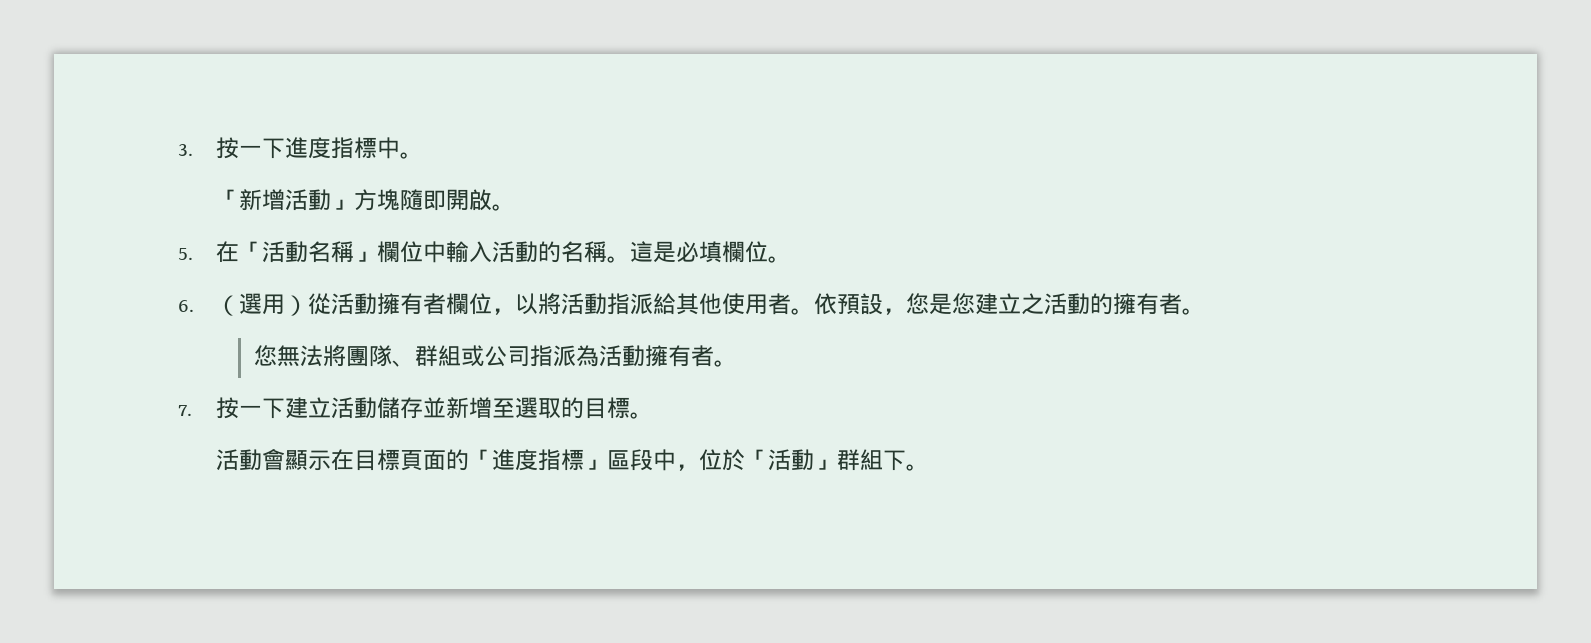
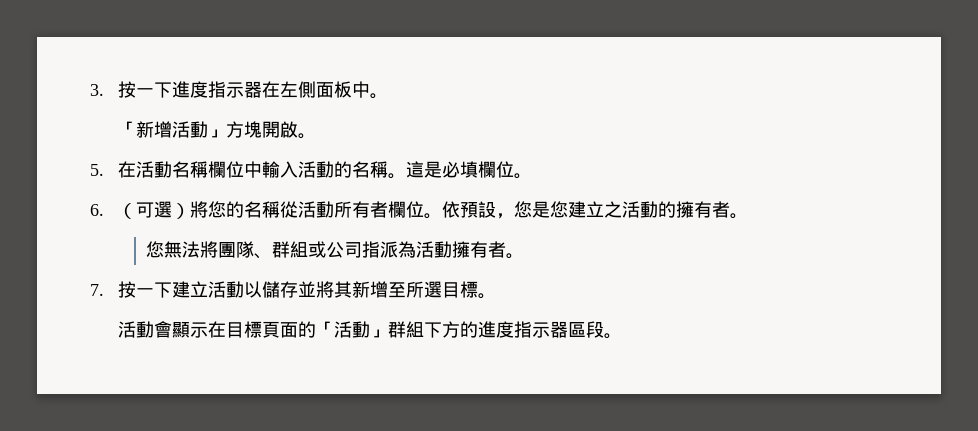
- 3.按一下進度指標中。
+ 3.按一下進度指示器在左側面板中。
- 「新增活動」方塊隨即開啟。
+ 「新增活動」方塊開啟。
- 5.在「活動名稱」欄位中輸入活動的名稱。
+ 5.在活動名稱欄位中輸入活動的名稱。
- 6.（選用）從活動擁有者欄位，以將活動指派給其他使用者。
+ 6.（可選）將您的名稱從活動所有者欄位。
- 7.按一下建立活動儲存並新增至選取的目標。
+ 7.按一下建立活動以儲存並將其新增至所選目標。
- 活動會顯示在目標頁面的「進度指標」區段中，位於「活動」群組下。
+ 活動會顯示在目標頁面的「活動」群組下方的進度指示器區段。

